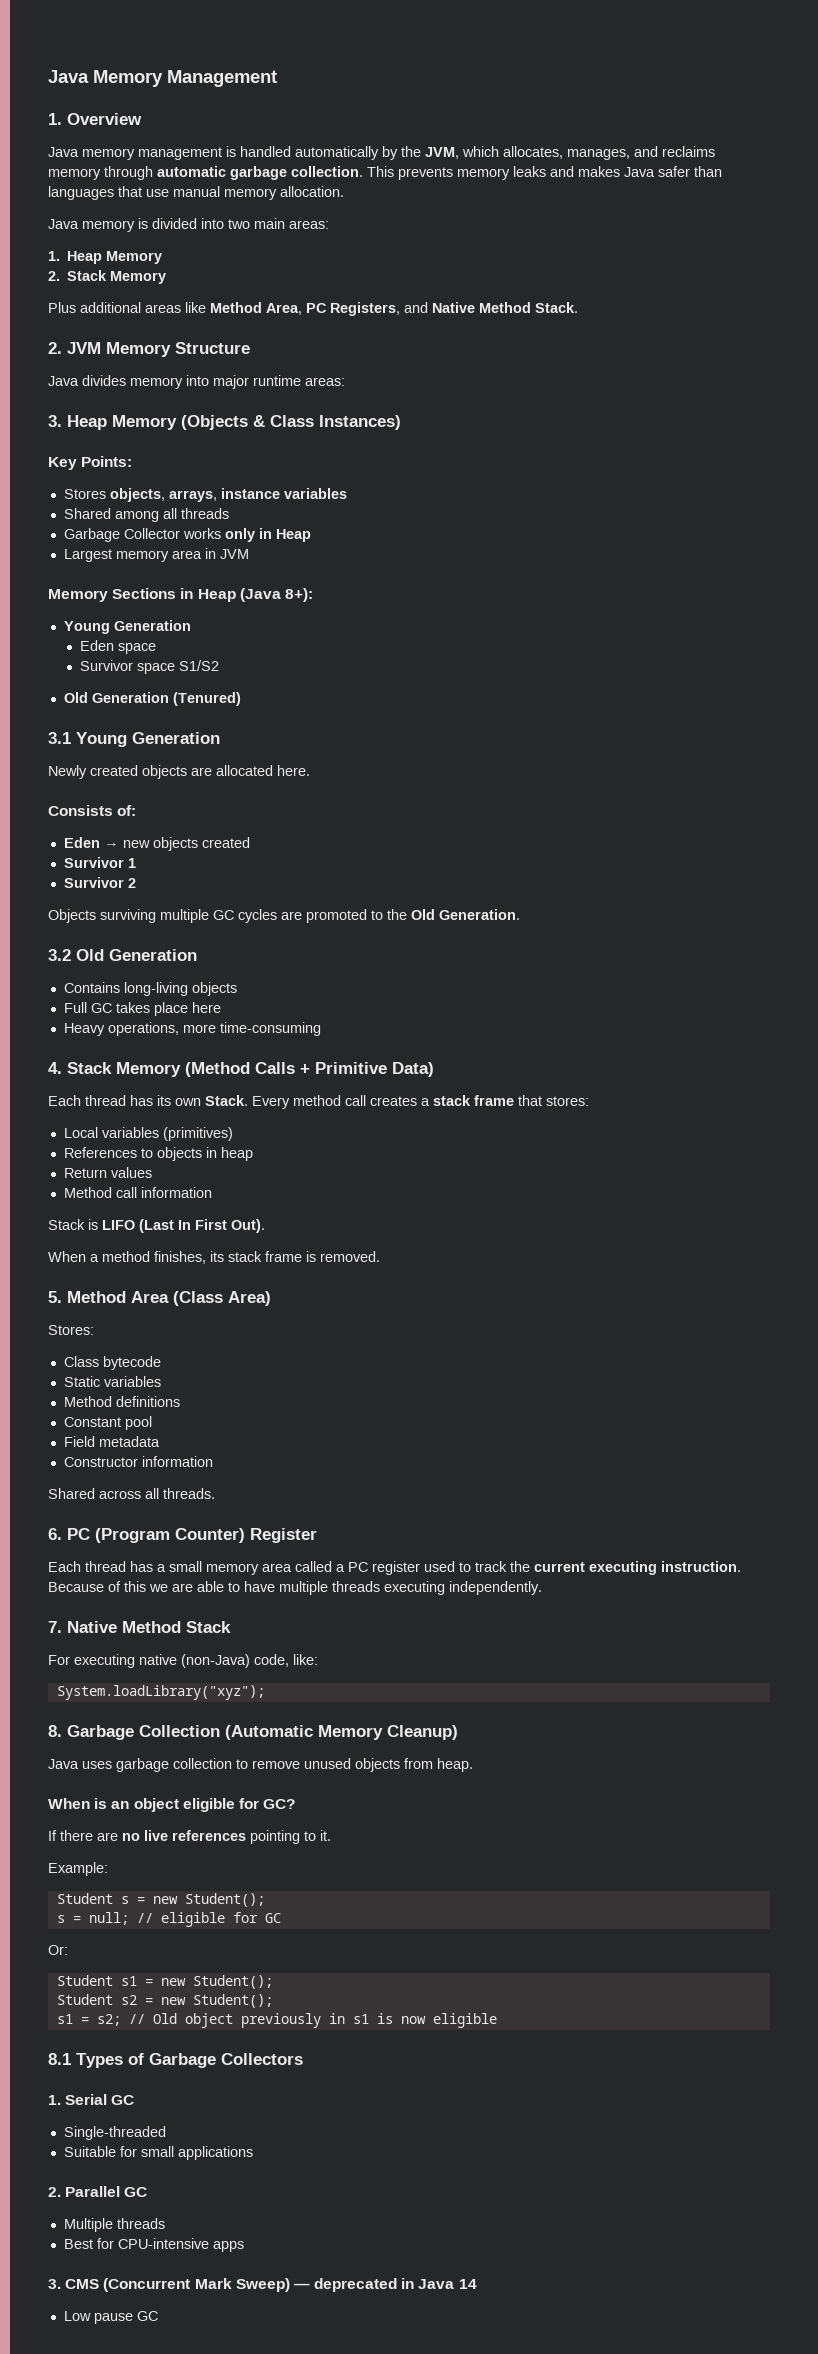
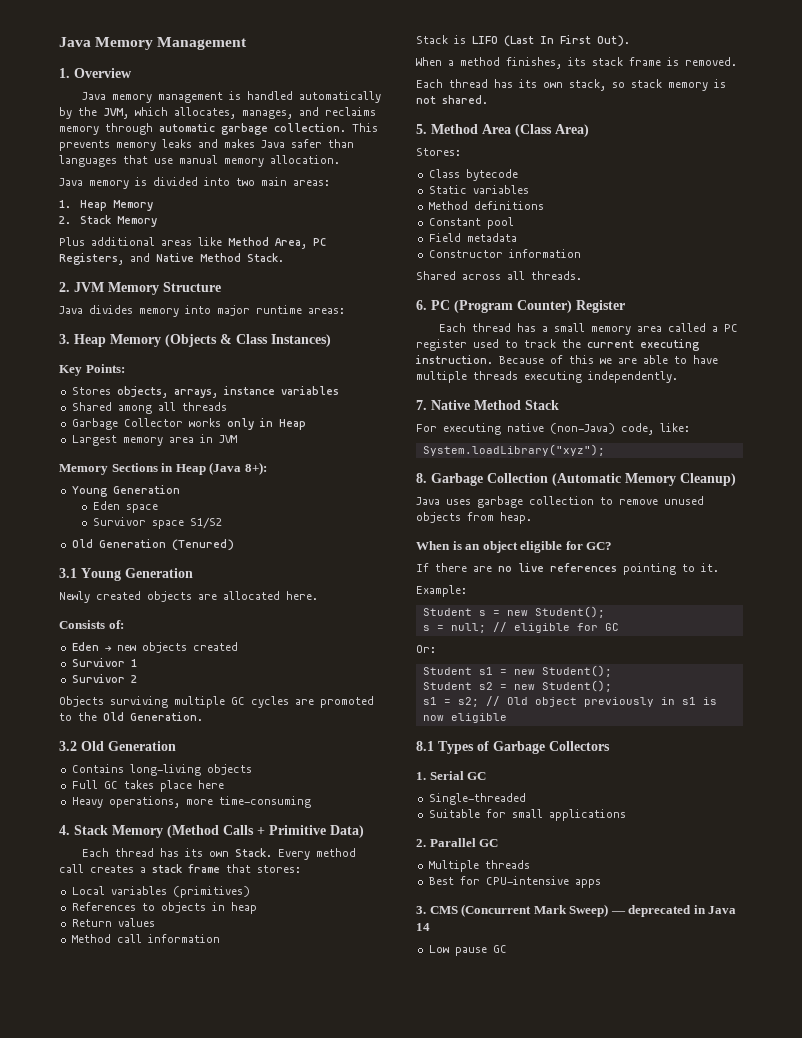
+ Each thread has its own stack, so stack memory is not shared.

